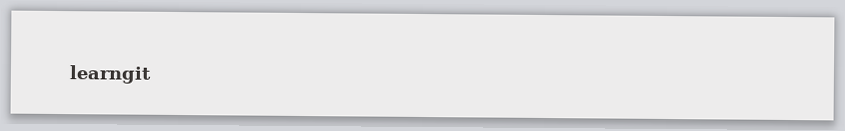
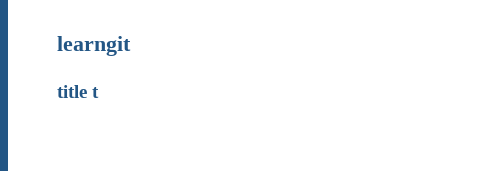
+ title t

